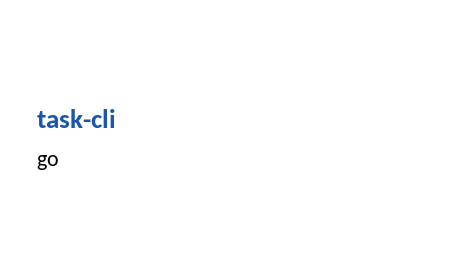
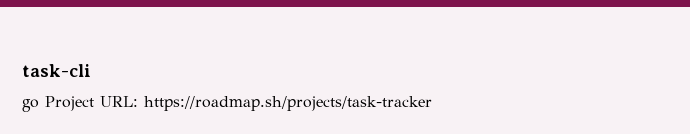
- go
+ go Project URL: https://roadmap.sh/projects/task-tracker

